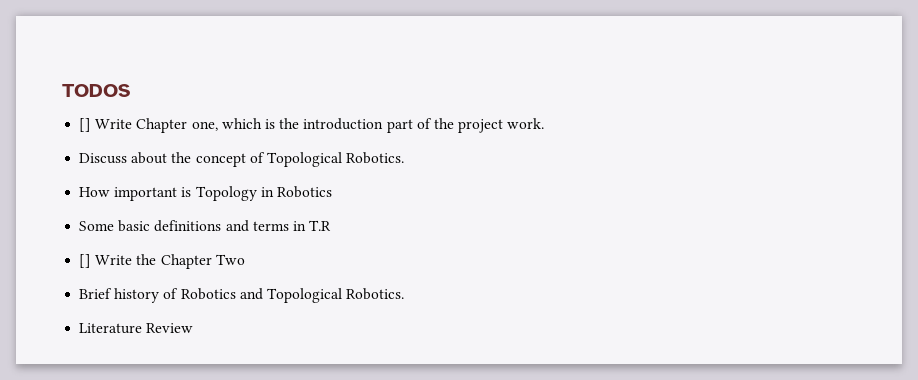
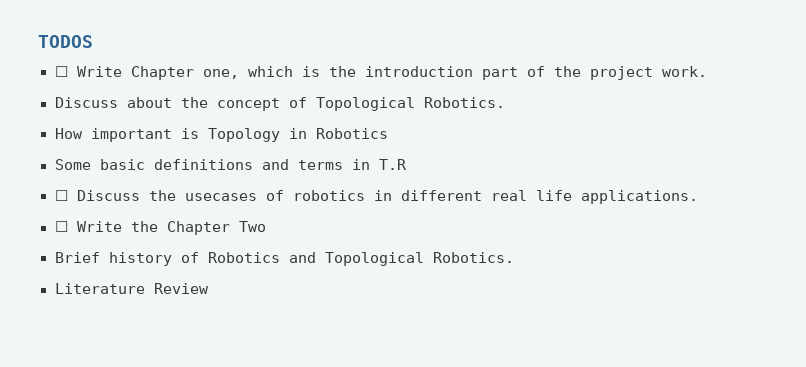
- [] Write Chapter one, which is the introduction part of the project work.
+ ☐ Write Chapter one, which is the introduction part of the project work.
- [] Write the Chapter Two
+ ☐ Discuss the usecases of robotics in different real life applications.
+ ☐ Write the Chapter Two

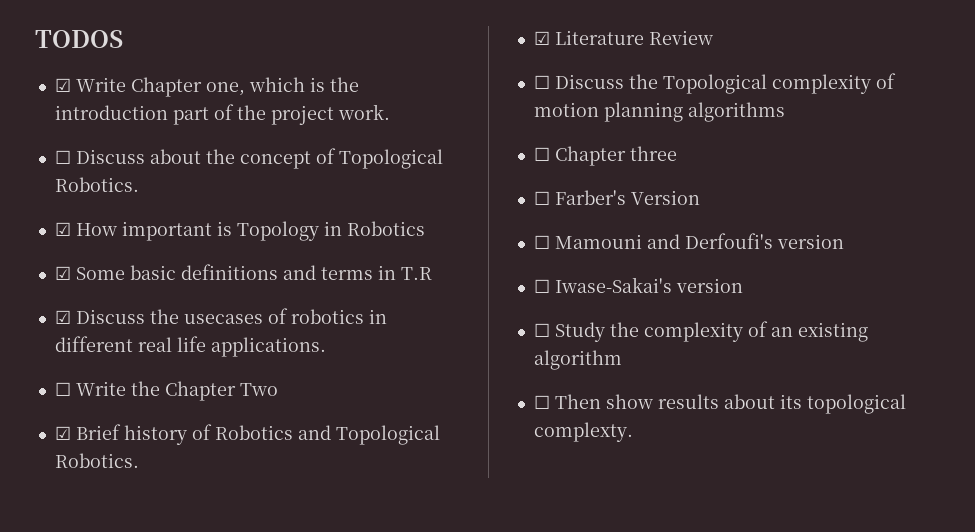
- ☐ Write Chapter one, which is the introduction part of the project work.
+ ☑ Write Chapter one, which is the introduction part of the project work.
- Discuss about the concept of Topological Robotics.
+ ☐ Discuss about the concept of Topological Robotics.
- How important is Topology in Robotics
+ ☑ How important is Topology in Robotics
- Some basic definitions and terms in T.R
+ ☑ Some basic definitions and terms in T.R
- ☐ Discuss the usecases of robotics in different real life applications.
+ ☑ Discuss the usecases of robotics in different real life applications.
- Brief history of Robotics and Topological Robotics.
+ ☑ Brief history of Robotics and Topological Robotics.
- Literature Review
+ ☑ Literature Review
+ ☐ Discuss the Topological complexity of motion planning algorithms
+ ☐ Chapter three
+ ☐ Farber's Version
+ ☐ Mamouni and Derfoufi's version
+ ☐ Iwase-Sakai's version
+ ☐ Study the complexity of an existing algorithm
+ ☐ Then show results about its topological complexty.

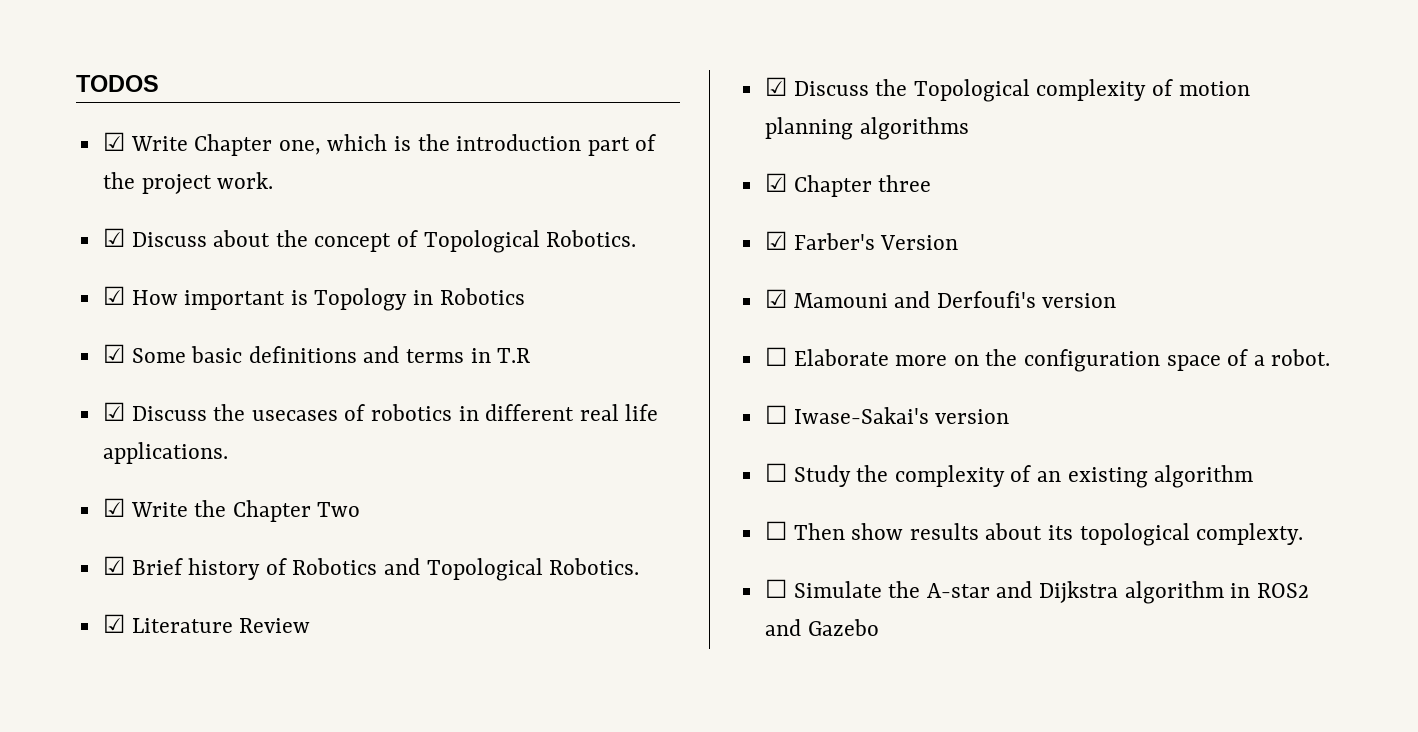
- ☐ Discuss about the concept of Topological Robotics.
+ ☑ Discuss about the concept of Topological Robotics.
- ☐ Write the Chapter Two
+ ☑ Write the Chapter Two
- ☐ Discuss the Topological complexity of motion planning algorithms
+ ☑ Discuss the Topological complexity of motion planning algorithms
- ☐ Chapter three
+ ☑ Chapter three
- ☐ Farber's Version
+ ☑ Farber's Version
- ☐ Mamouni and Derfoufi's version
+ ☑ Mamouni and Derfoufi's version
+ ☐ Elaborate more on the configuration space of a robot.
+ ☐ Simulate the A-star and Dijkstra algorithm in ROS2 and Gazebo

